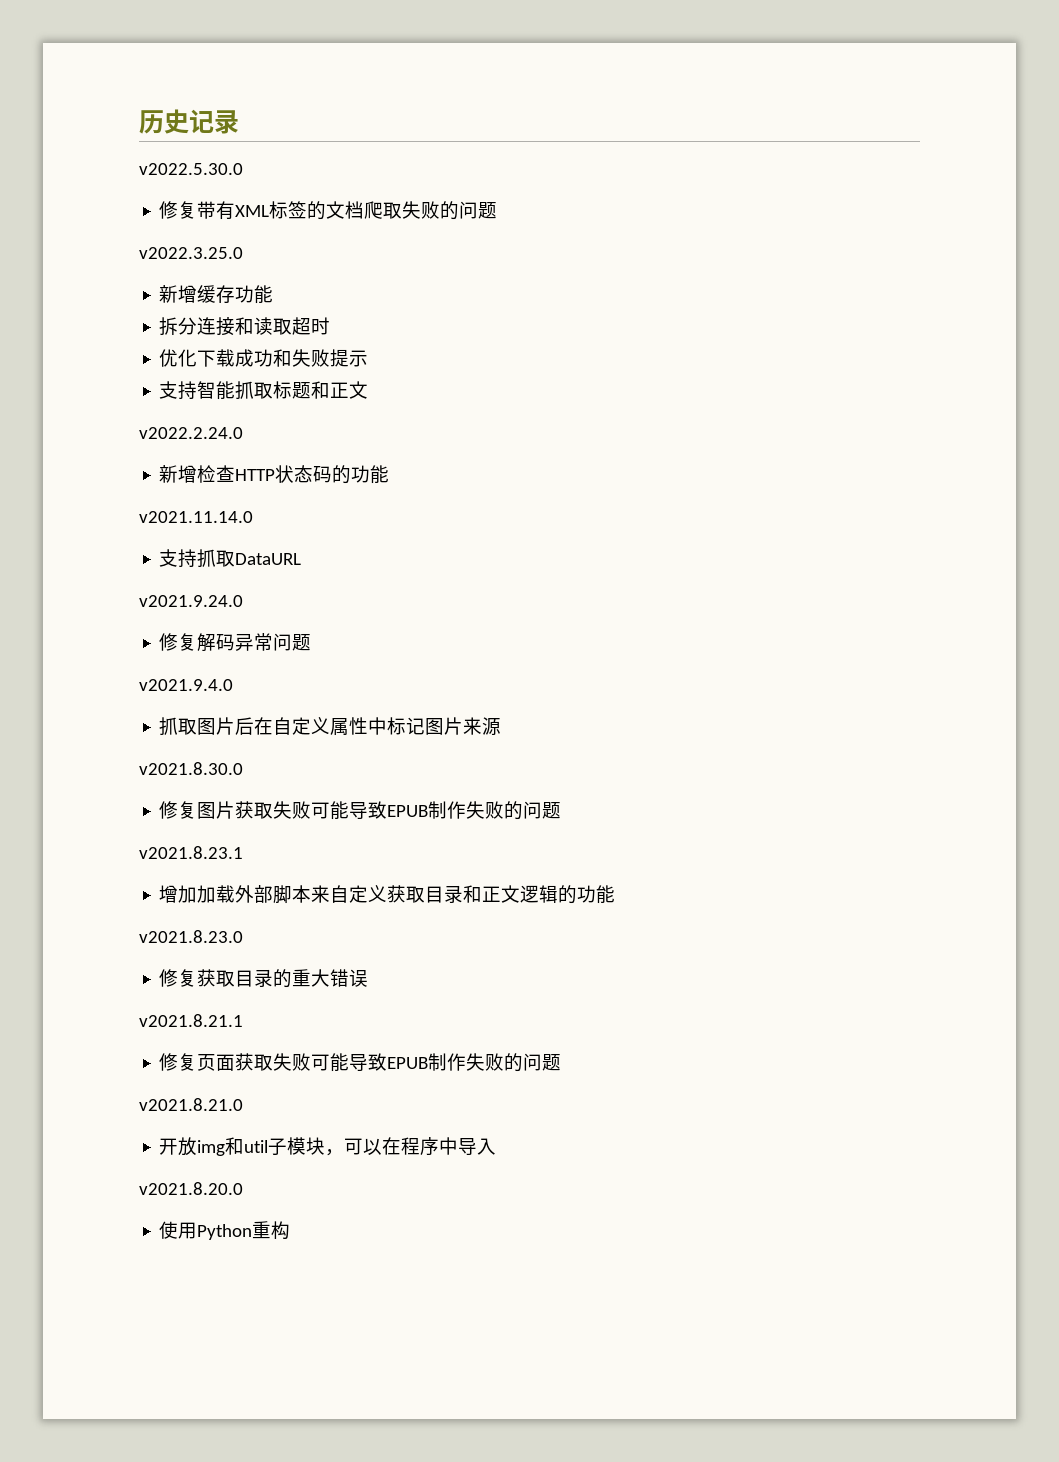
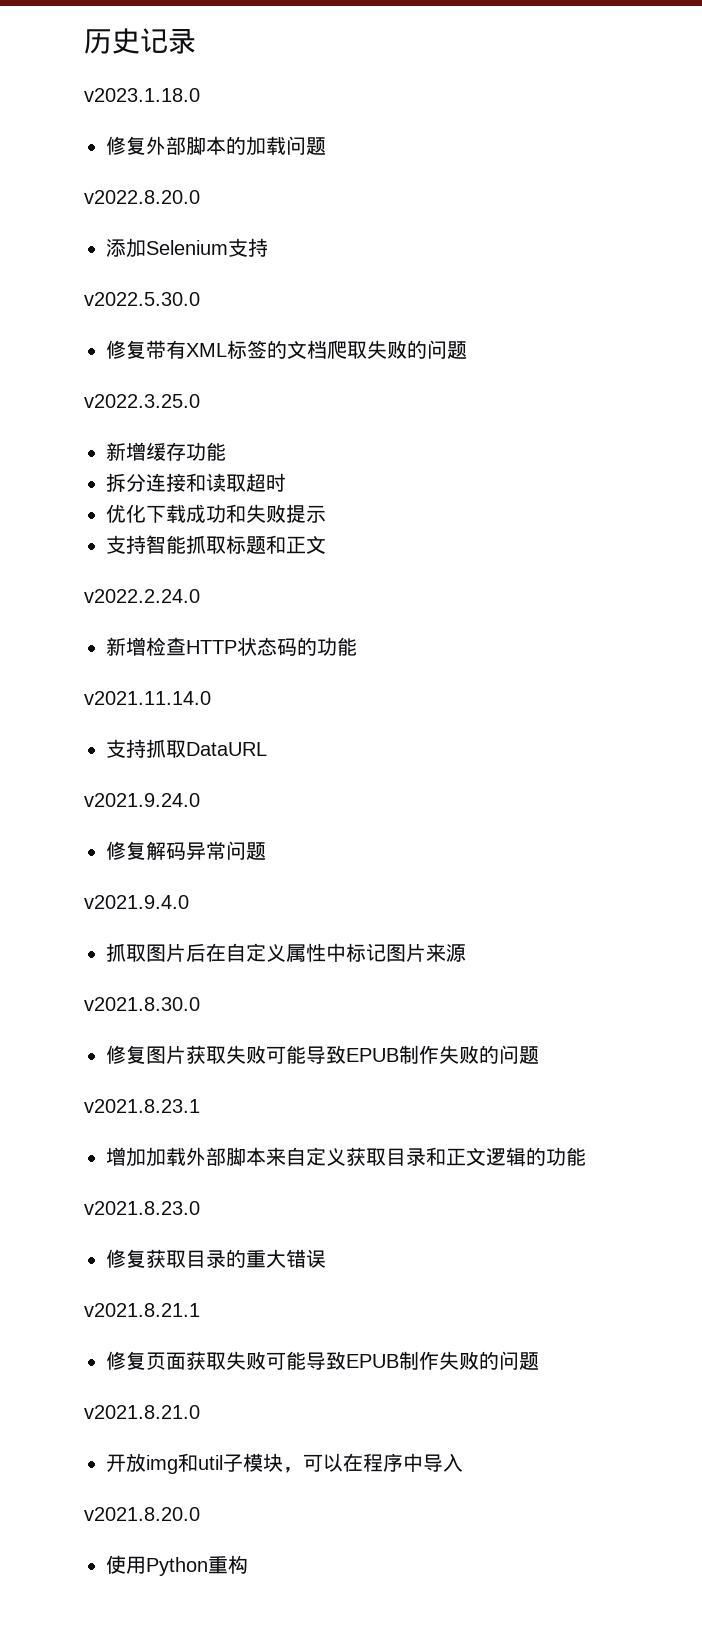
+ v2023.1.18.0
+ 修复外部脚本的加载问题
+ v2022.8.20.0
+ 添加Selenium支持

